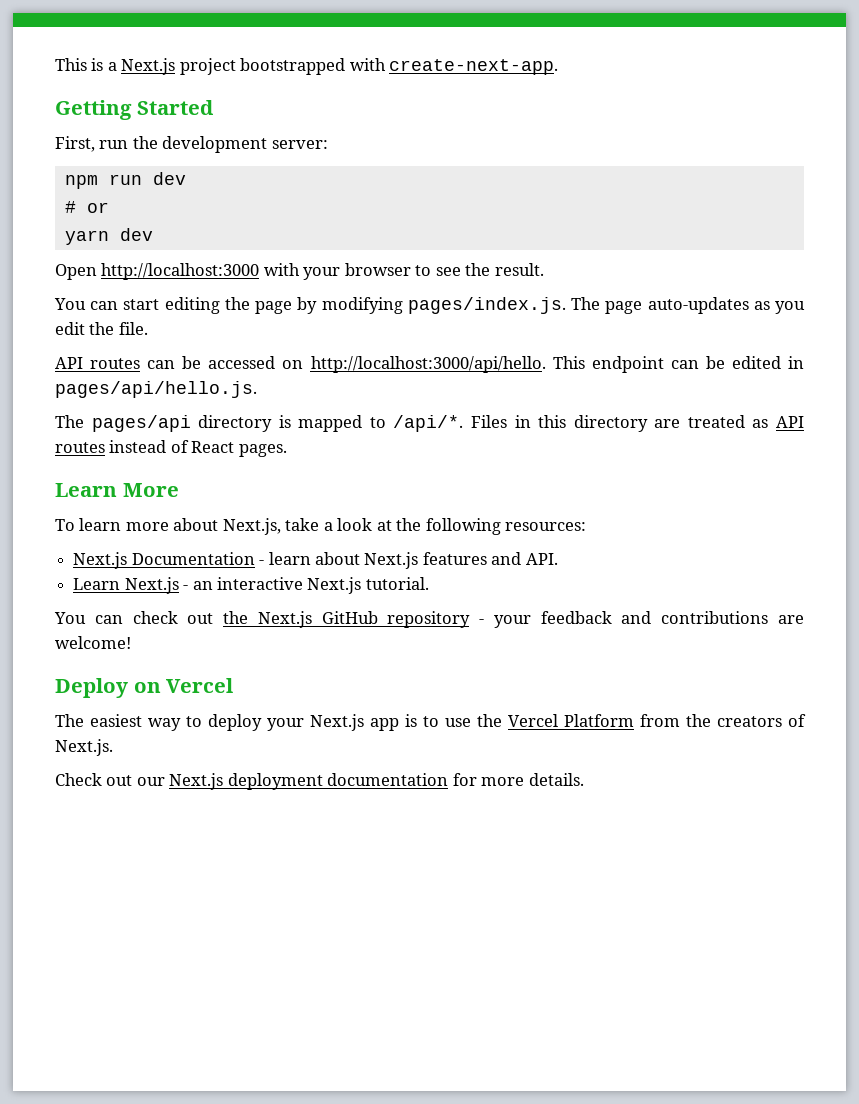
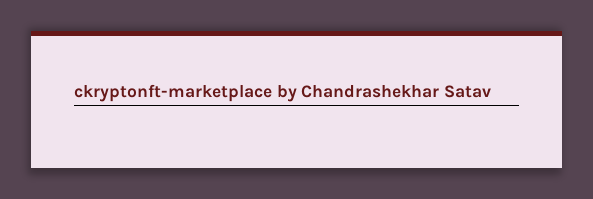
- This is a Next.js project bootstrapped with create-next-app.
- Getting Started
- First, run the development server:
- npm run dev
- # or
- yarn dev
- Open http://localhost:3000 with your browser to see the result.
- You can start editing the page by modifying pages/index.js. The page auto-updates as you edit the file.
- API routes can be accessed on http://localhost:3000/api/hello. This endpoint can be edited in pages/api/hello.js.
- The pages/api directory is mapped to /api/*. Files in this directory are treated as API routes instead of React pages.
- Learn More
- To learn more about Next.js, take a look at the following resources:
- Next.js Documentation - learn about Next.js features and API.
- Learn Next.js - an interactive Next.js tutorial.
- You can check out the Next.js GitHub repository - your feedback and contributions are welcome!
- Deploy on Vercel
- The easiest way to deploy your Next.js app is to use the Vercel Platform from the creators of Next.js.
- Check out our Next.js deployment documentation for more details.
+ ckryptonft-marketplace by Chandrashekhar Satav

